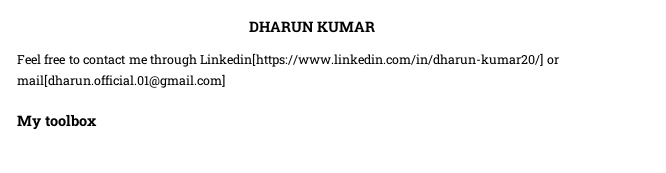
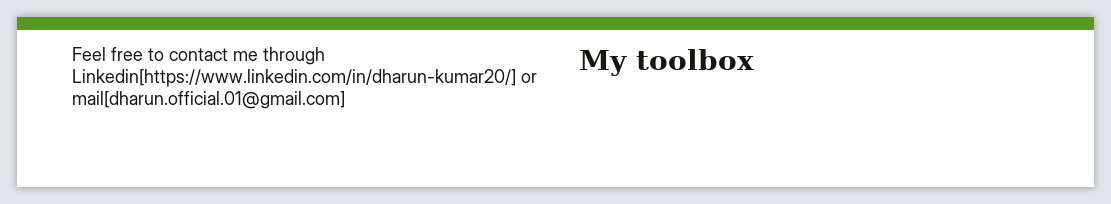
- DHARUN KUMAR

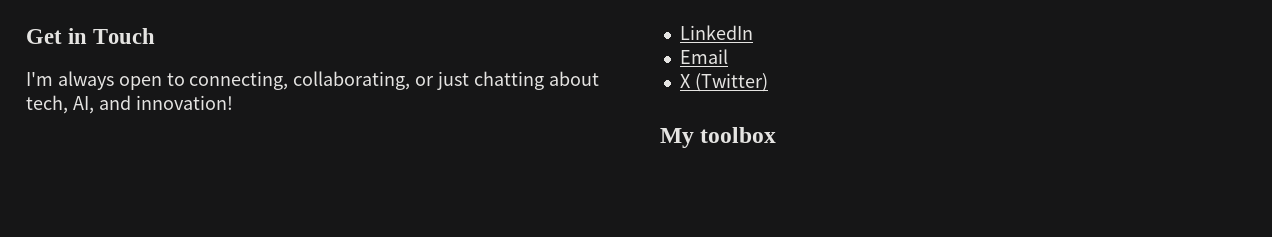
- Feel free to contact me through Linkedin[https://www.linkedin.com/in/dharun-kumar20/] or mail[dharun.official.01@gmail.com]
+ Get in Touch
+ I'm always open to connecting, collaborating, or just chatting about tech, AI, and innovation!
+ LinkedIn
+ Email
+ X (Twitter)

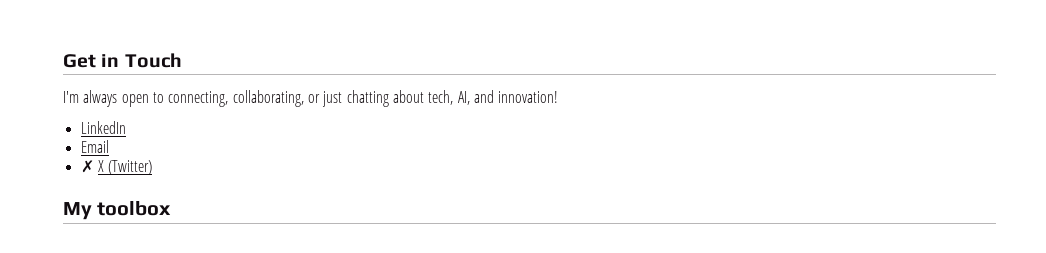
- X (Twitter)
+ ✗ X (Twitter)

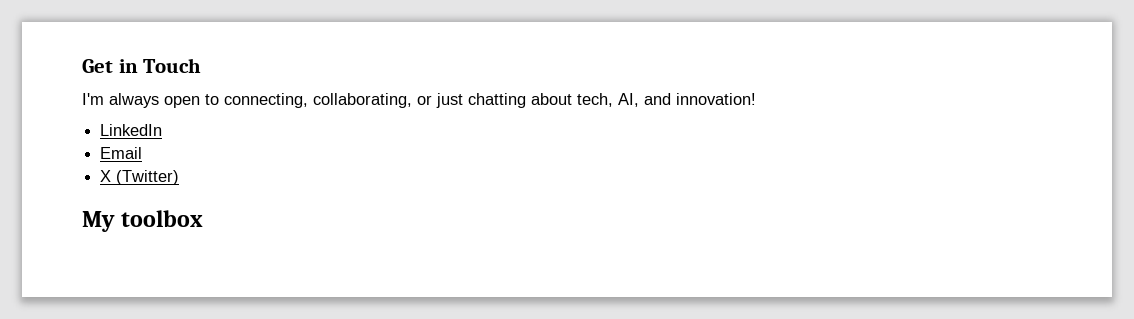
- ✗ X (Twitter)
+ X (Twitter)

